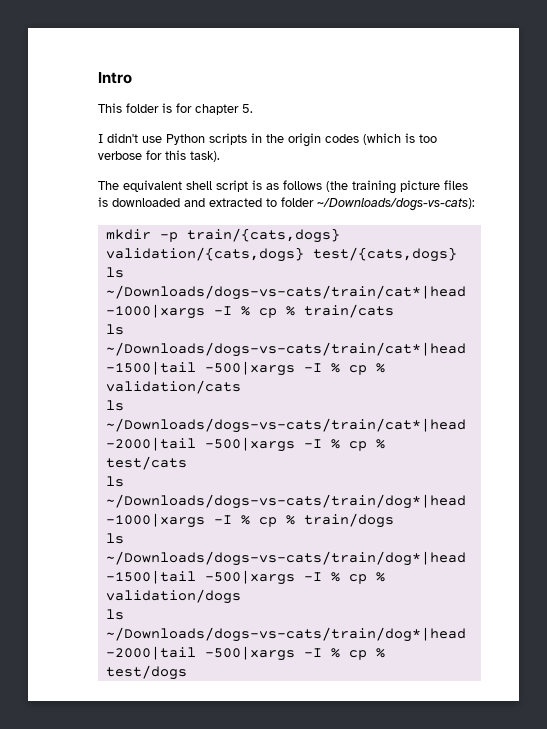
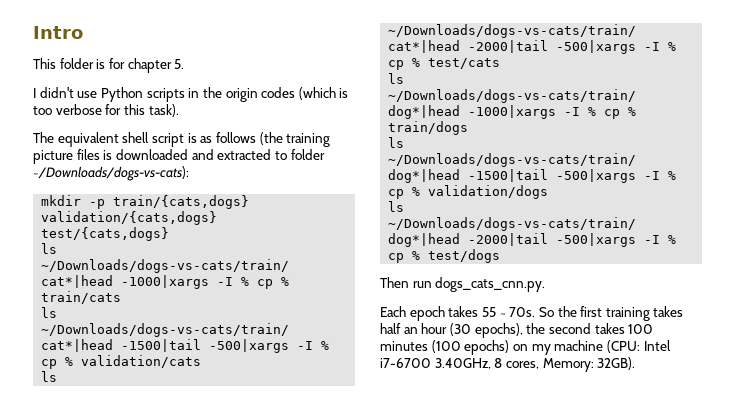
+ Then run dogs_cats_cnn.py.
+ Each epoch takes 55 ~ 70s. So the first training takes half an hour (30 epochs), the second takes 100 minutes (100 epochs) on my machine (CPU: Intel i7-6700 3.40GHz, 8 cores, Memory: 32GB).

